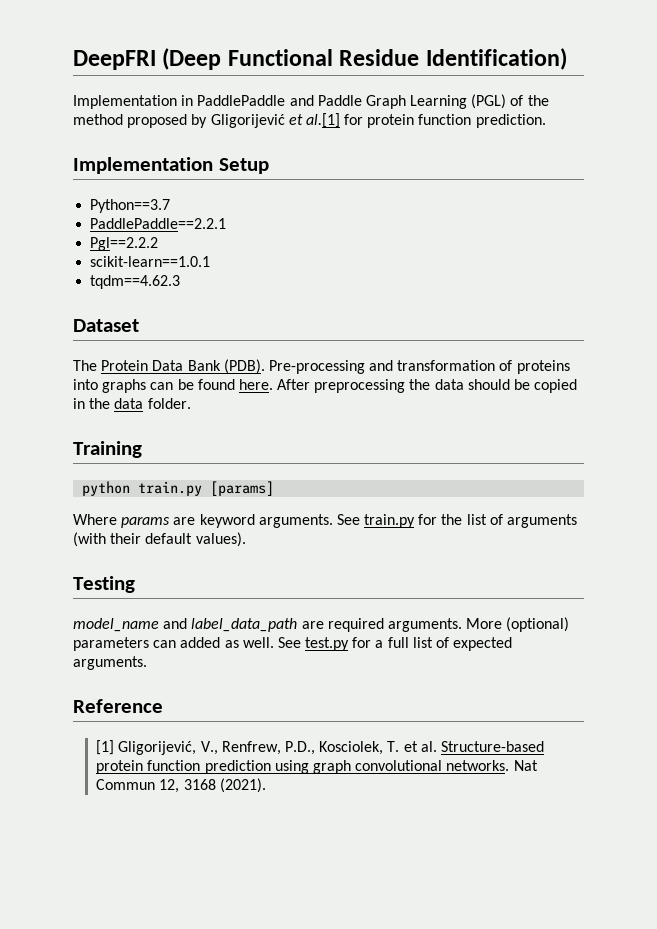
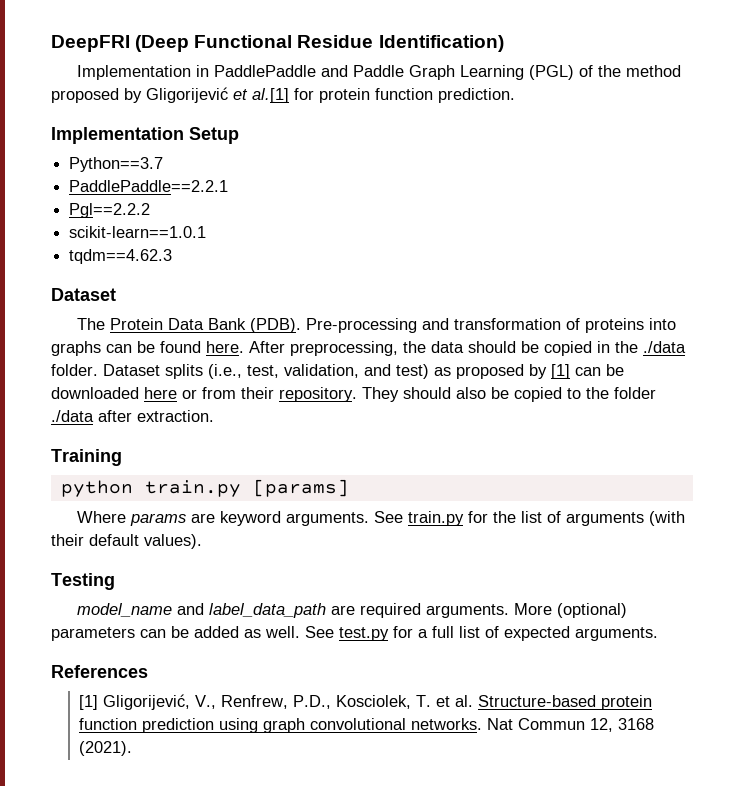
- After preprocessing the data should be copied in the data folder.
+ After preprocessing, the data should be copied in the ./data folder. Dataset splits (i.e., test, validation, and test) as proposed by [1] can be downloaded here or from their repository. They should also be copied to the folder ./data after extraction.
- More (optional) parameters can added as well.
+ More (optional) parameters can be added as well.
- Reference
+ References

